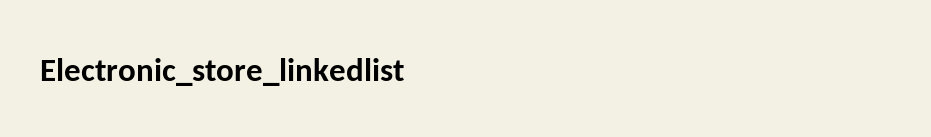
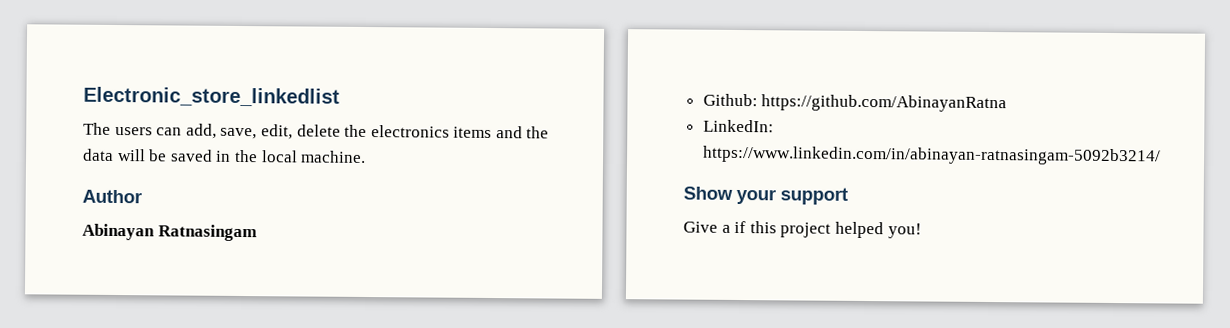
+ The users can add, save, edit, delete the electronics items and the data will be saved in the local machine.
+ Author
+ Abinayan Ratnasingam
+ Github: https://github.com/AbinayanRatna
+ LinkedIn: https://www.linkedin.com/in/abinayan-ratnasingam-5092b3214/
+ Show your support
+ Give a if this project helped you!

